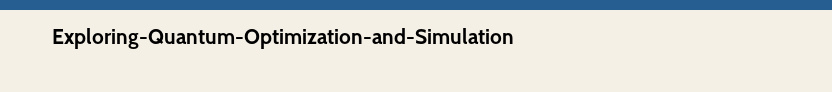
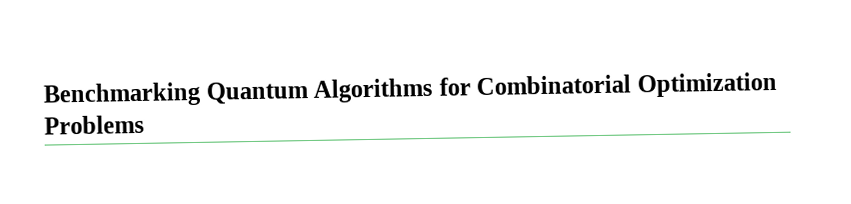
- Exploring-Quantum-Optimization-and-Simulation
+ Benchmarking Quantum Algorithms for Combinatorial Optimization Problems

